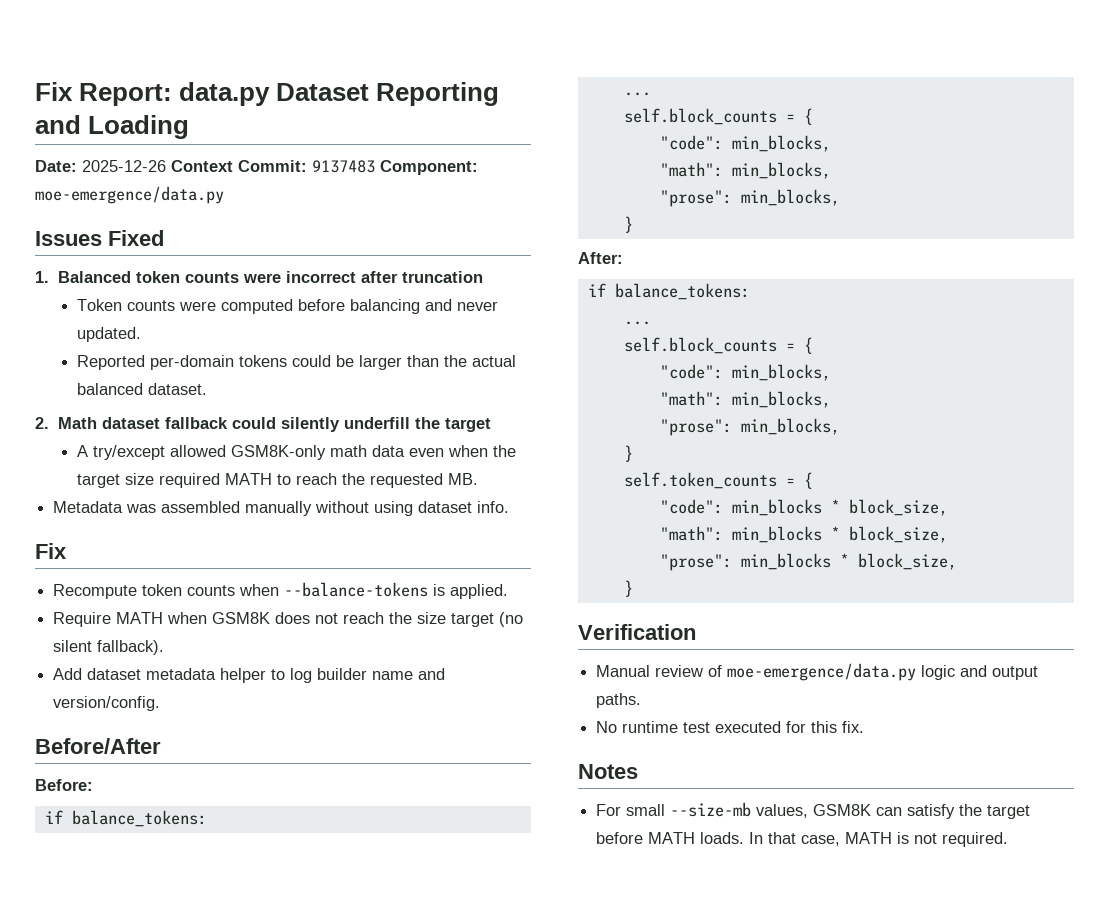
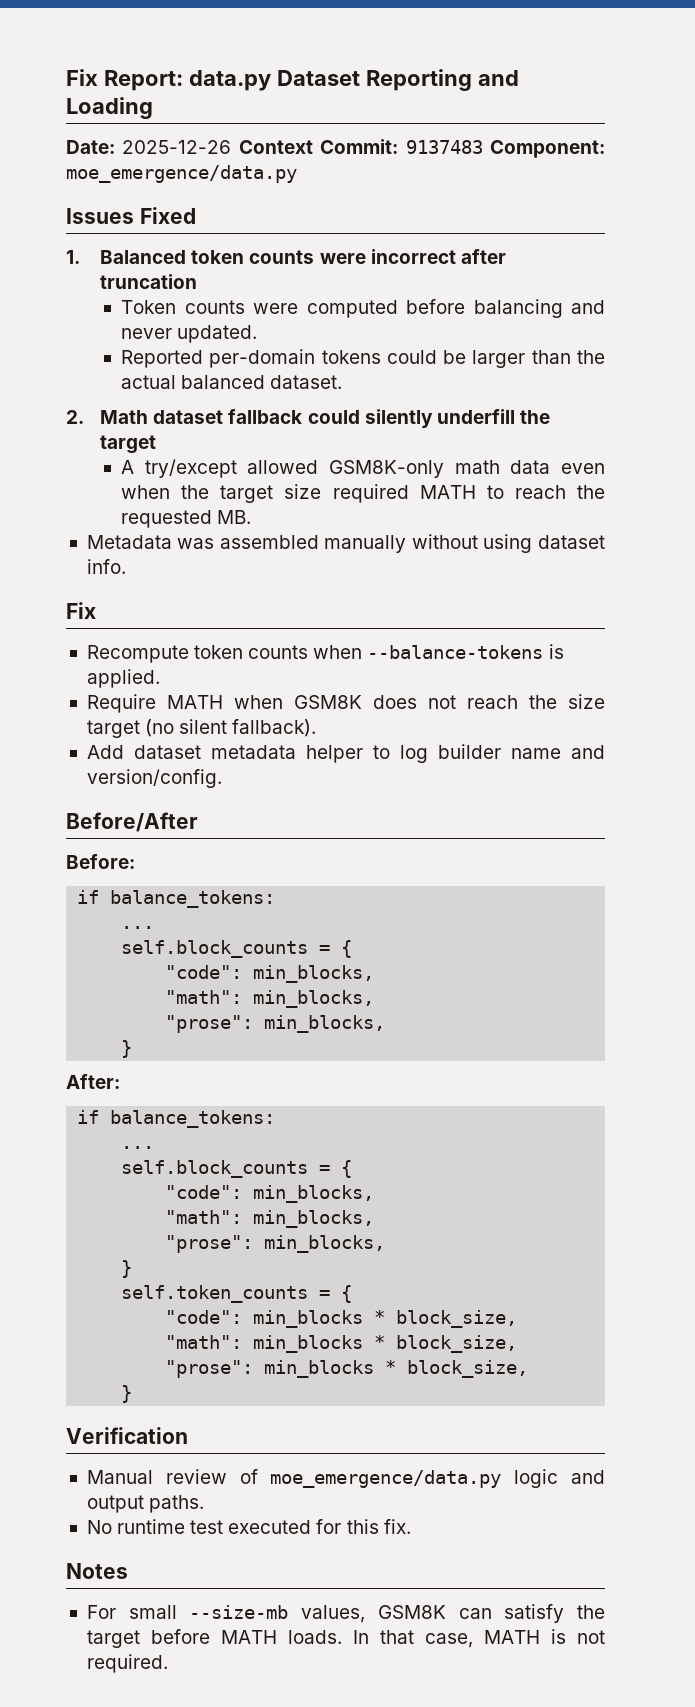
- Date: 2025-12-26 Context Commit: 9137483 Component: moe-emergence/data.py
+ Date: 2025-12-26 Context Commit: 9137483 Component: moe_emergence/data.py
- Manual review of moe-emergence/data.py logic and output paths.
+ Manual review of moe_emergence/data.py logic and output paths.

